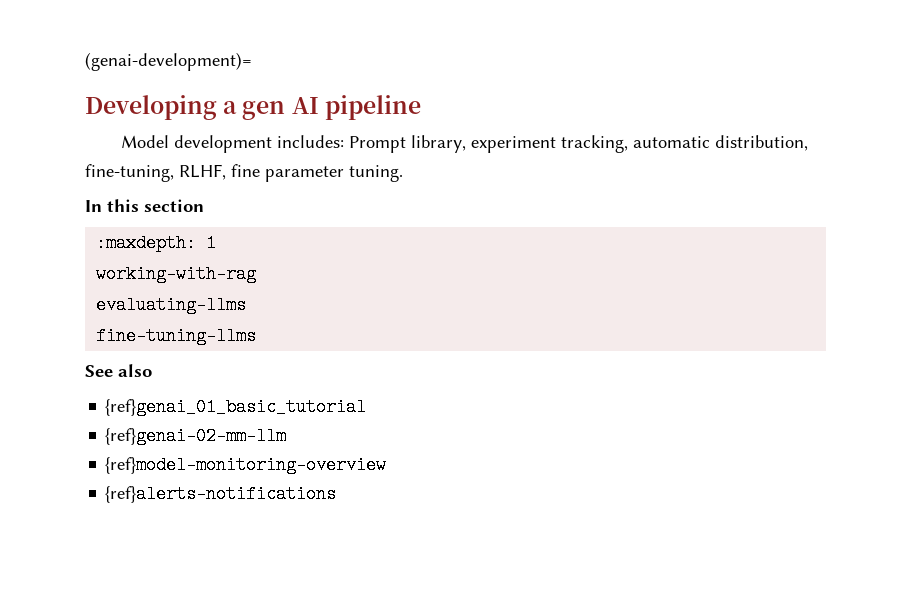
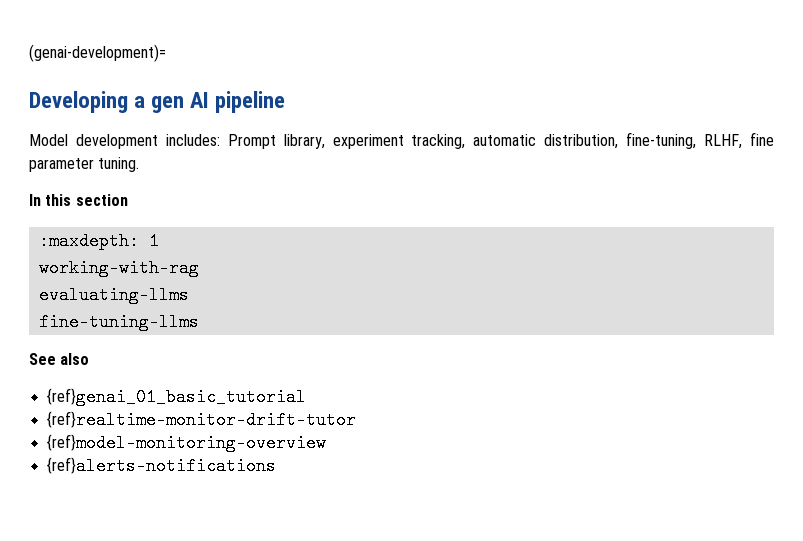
- {ref}genai-02-mm-llm
+ {ref}realtime-monitor-drift-tutor

